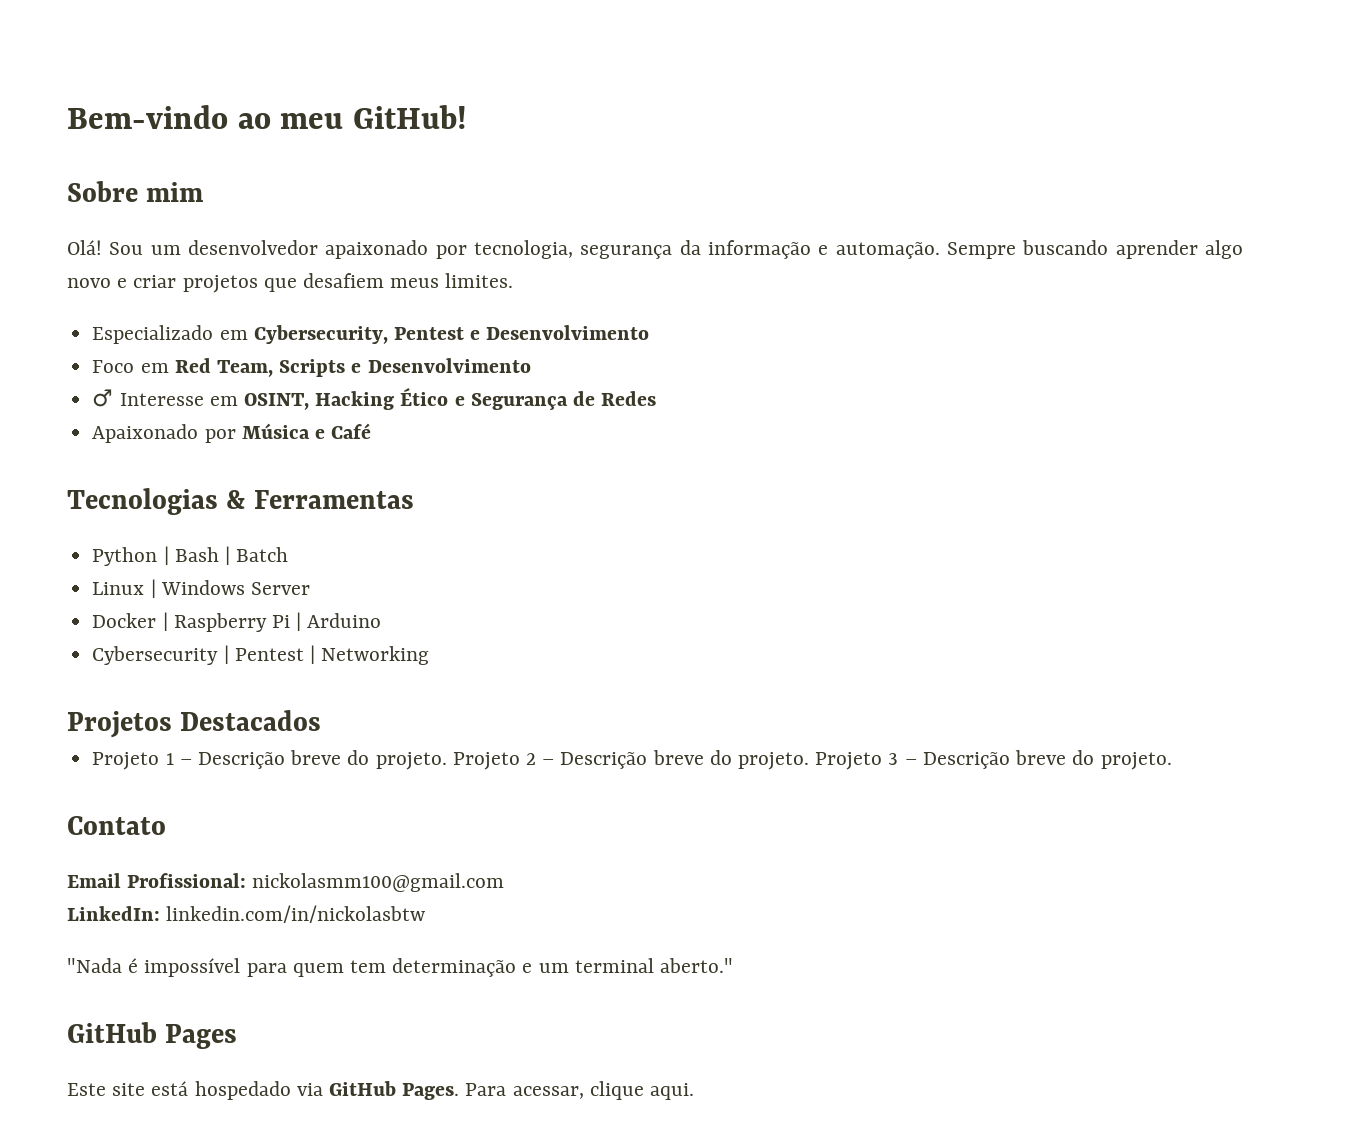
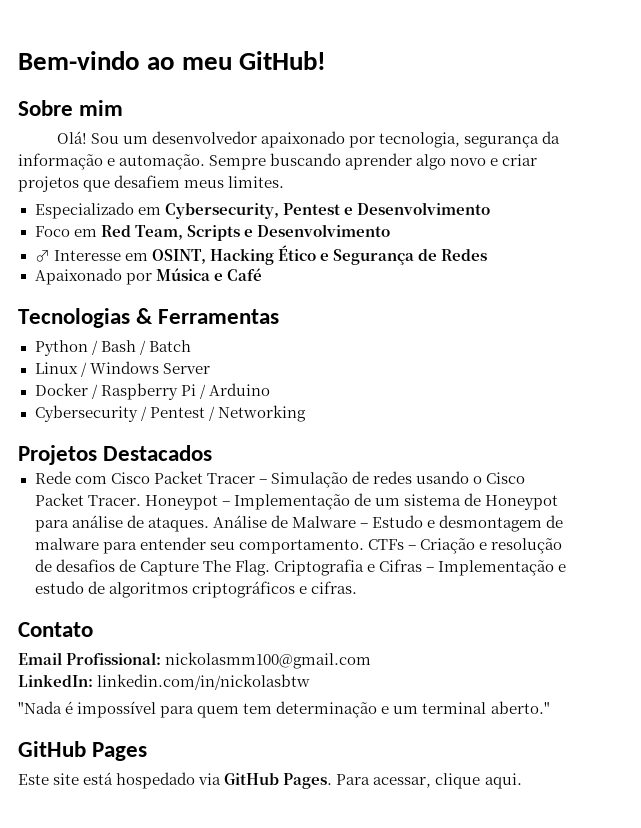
- Python | Bash | Batch
+ Python / Bash / Batch
- Linux | Windows Server
+ Linux / Windows Server
- Docker | Raspberry Pi | Arduino
+ Docker / Raspberry Pi / Arduino
- Cybersecurity | Pentest | Networking
+ Cybersecurity / Pentest / Networking
- Projeto 1 – Descrição breve do projeto. Projeto 2 – Descrição breve do projeto. Projeto 3 – Descrição breve do projeto.
+ Rede com Cisco Packet Tracer – Simulação de redes usando o Cisco Packet Tracer. Honeypot – Implementação de um sistema de Honeypot para análise de ataques. Análise de Malware – Estudo e desmontagem de malware para entender seu comportamento. CTFs – Criação e resolução de desafios de Capture The Flag. Criptografia e Cifras – Implementação e estudo de algoritmos criptográficos e cifras.

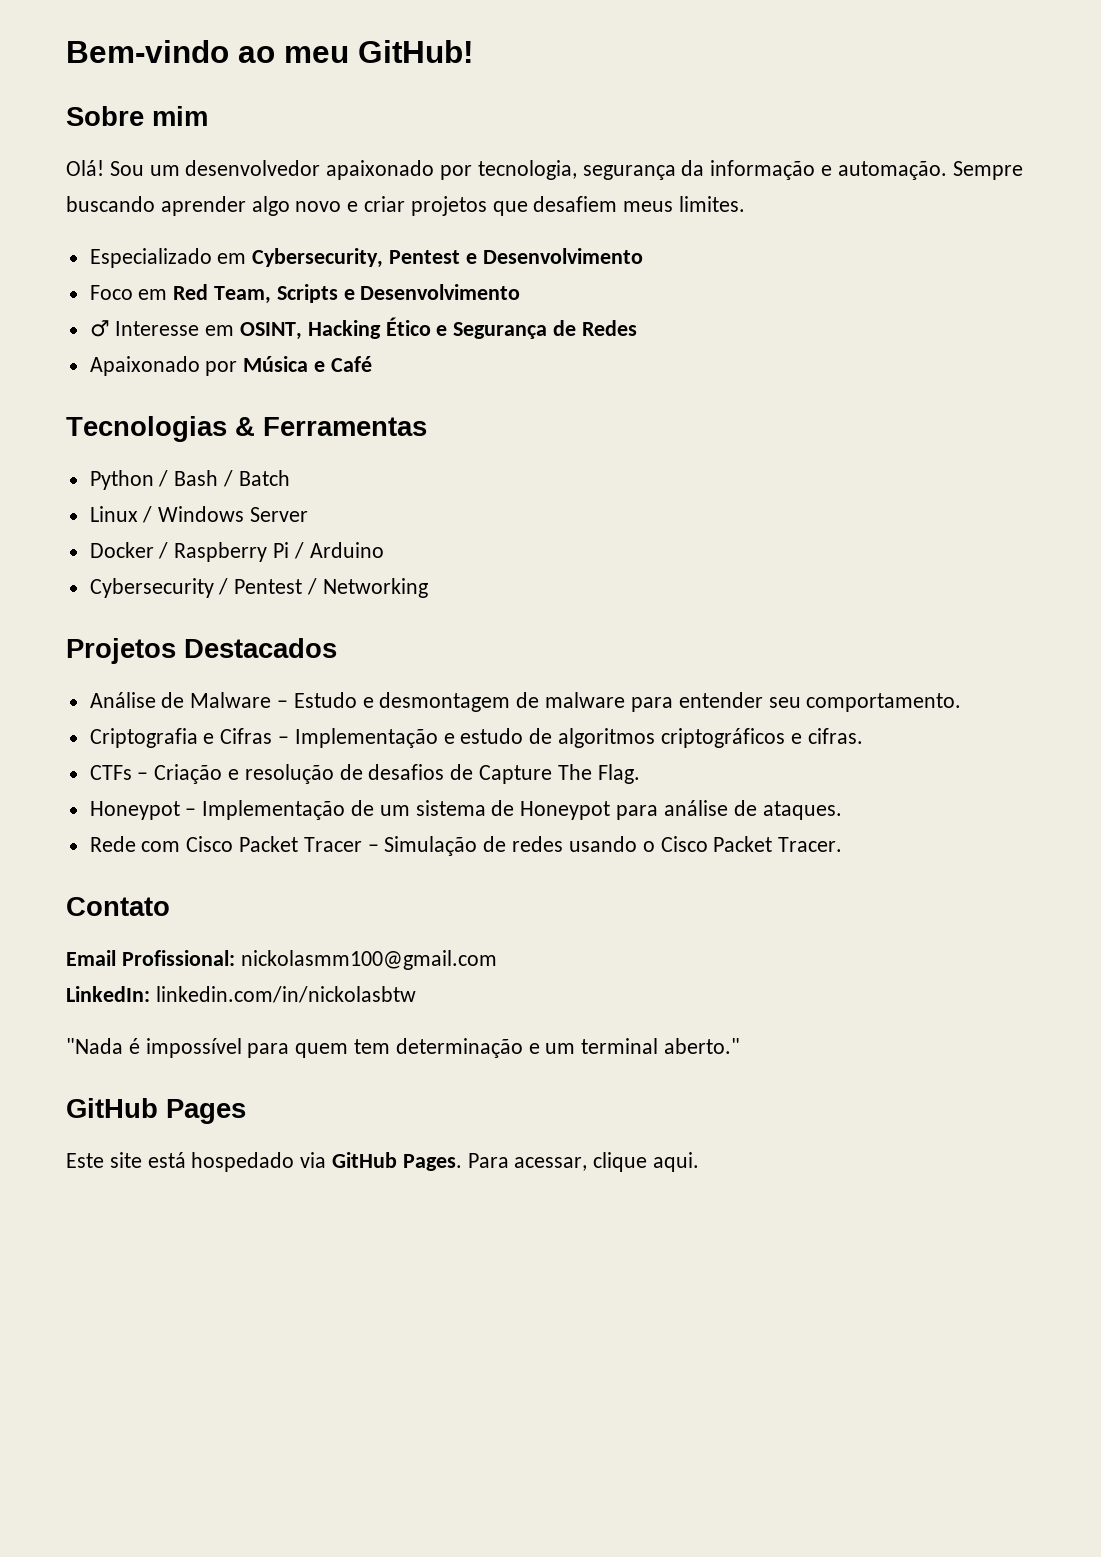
+ Análise de Malware – Estudo e desmontagem de malware para entender seu comportamento.
+ Criptografia e Cifras – Implementação e estudo de algoritmos criptográficos e cifras.
+ CTFs – Criação e resolução de desafios de Capture The Flag.
+ Honeypot – Implementação de um sistema de Honeypot para análise de ataques.
- Honeypot – Implementação de um sistema de Honeypot para análise de ataques. Análise de Malware – Estudo e desmontagem de malware para entender seu comportamento. CTFs – Criação e resolução de desafios de Capture The Flag. Criptografia e Cifras – Implementação e estudo de algoritmos criptográficos e cifras.

